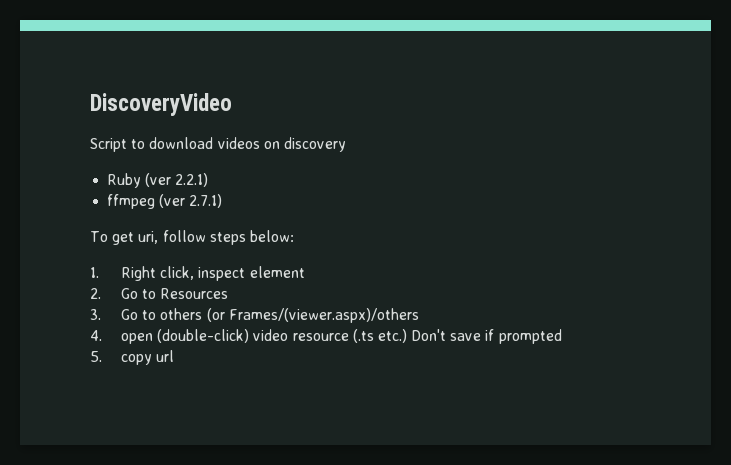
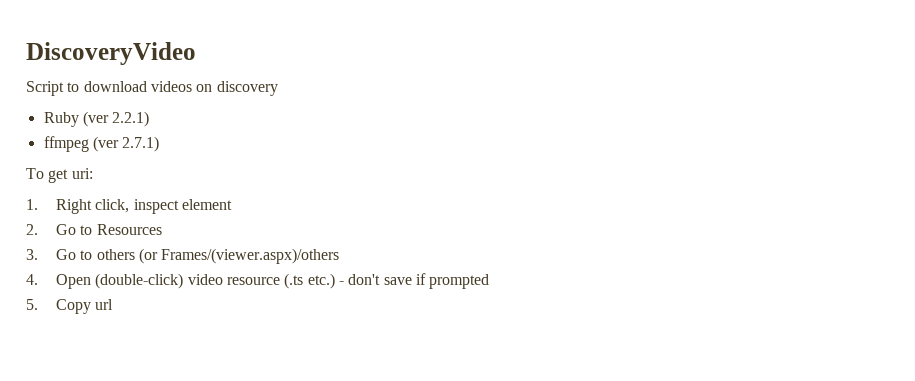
- To get uri, follow steps below:
+ To get uri:
- 4. open (double-click) video resource (.ts etc.) Don't save if prompted
+ 4. Open (double-click) video resource (.ts etc.) - don't save if prompted
- 5. copy url
+ 5. Copy url

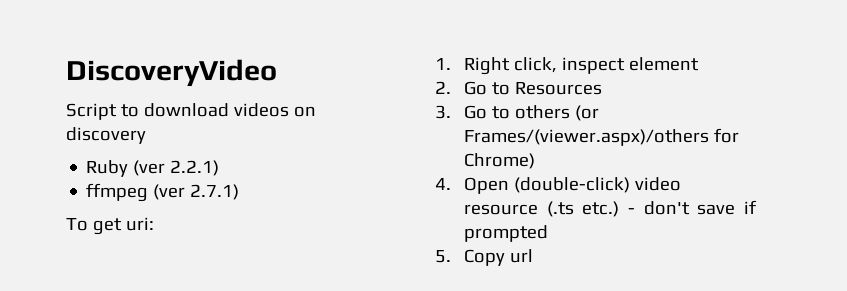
- 3. Go to others (or Frames/(viewer.aspx)/others
+ 3. Go to others (or Frames/(viewer.aspx)/others for Chrome)

